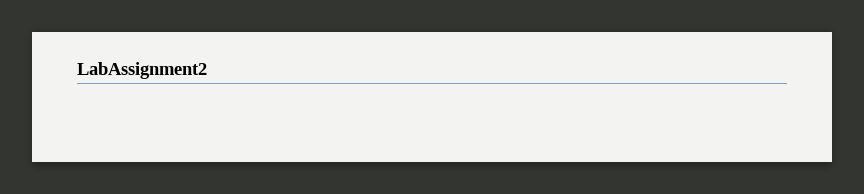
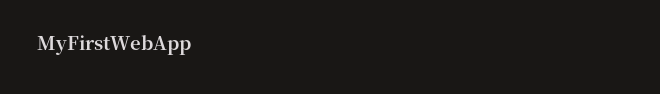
- LabAssignment2
+ MyFirstWebApp

